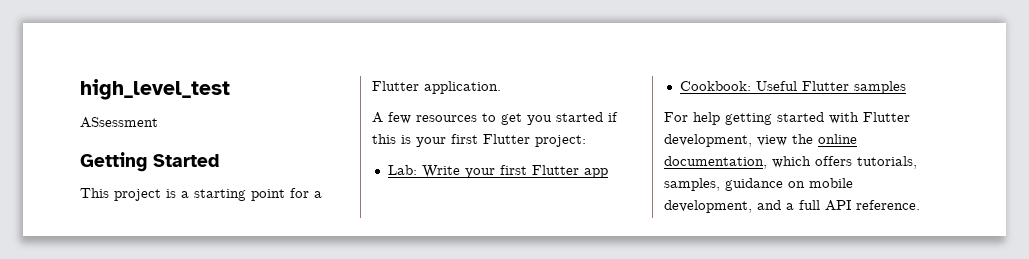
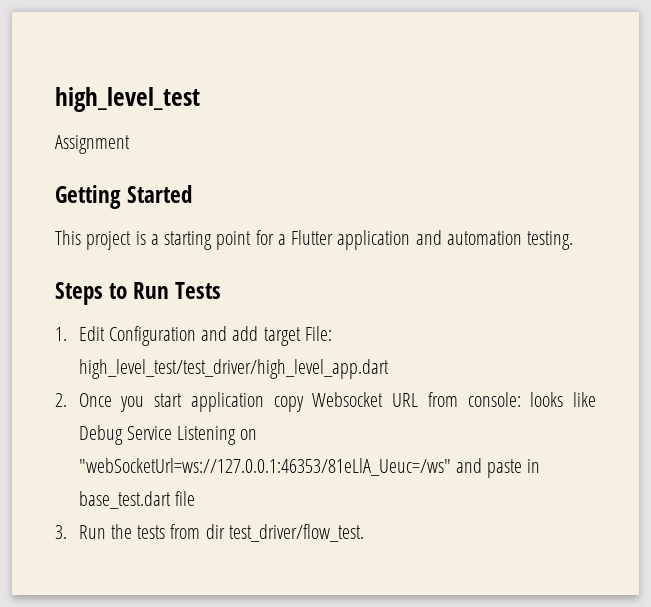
- ASsessment
+ Assignment
- This project is a starting point for a Flutter application.
- A few resources to get you started if this is your first Flutter project:
- Lab: Write your first Flutter app
- Cookbook: Useful Flutter samples
- For help getting started with Flutter development, view the online documentation, which offers tutorials, samples, guidance on mobile development, and a full API reference.
+ This project is a starting point for a Flutter application and automation testing.
+ Steps to Run Tests
+ 1. Edit Configuration and add target File: high_level_test/test_driver/high_level_app.dart
+ 2. Once you start application copy Websocket URL from console: looks like Debug Service Listening on "webSocketUrl=ws://127.0.0.1:46353/81eLlA_Ueuc=/ws" and paste in base_test.dart file
+ 3. Run the tests from dir test_driver/flow_test.

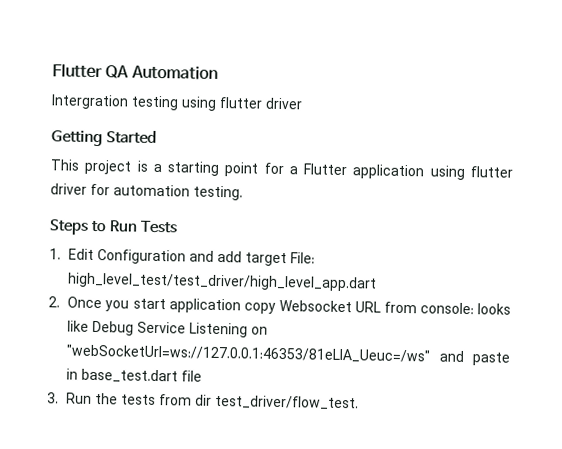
- high_level_test
- Assignment
+ Flutter QA Automation
+ Intergration testing using flutter driver
- This project is a starting point for a Flutter application and automation testing.
+ This project is a starting point for a Flutter application using flutter driver for automation testing.

